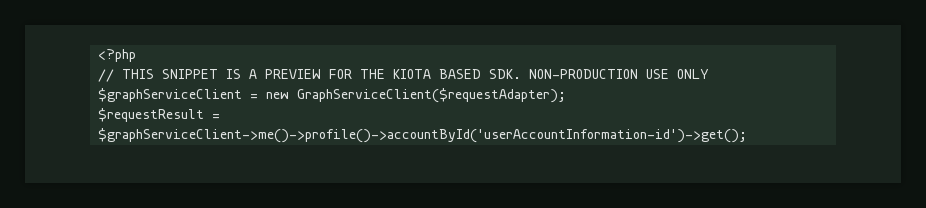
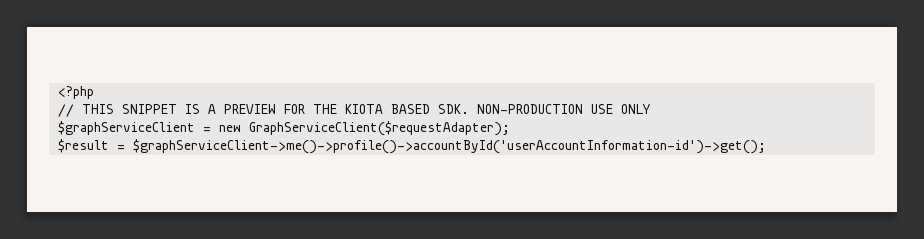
- $requestResult = $graphServiceClient->me()->profile()->accountById('userAccountInformation-id')->get();
+ $result = $graphServiceClient->me()->profile()->accountById('userAccountInformation-id')->get();

